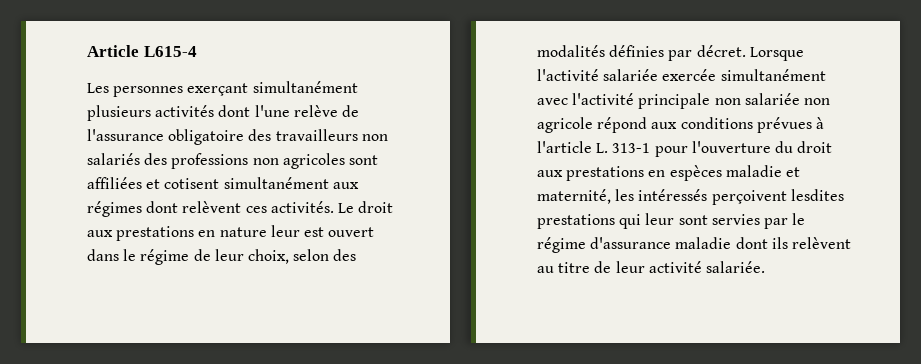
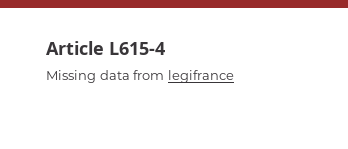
- Les personnes exerçant simultanément plusieurs activités dont l'une relève de l'assurance obligatoire des travailleurs non salariés des professions non agricoles sont affiliées et cotisent simultanément aux régimes dont relèvent ces activités. Le droit aux prestations en nature leur est ouvert dans le régime de leur choix, selon des modalités définies par décret. Lorsque l'activité salariée exercée simultanément avec l'activité principale non salariée non agricole répond aux conditions prévues à l'article L. 313-1 pour l'ouverture du droit aux prestations en espèces maladie et maternité, les intéressés perçoivent lesdites prestations qui leur sont servies par le régime d'assurance maladie dont ils relèvent au titre de leur activité salariée.
+ Missing data from legifrance

